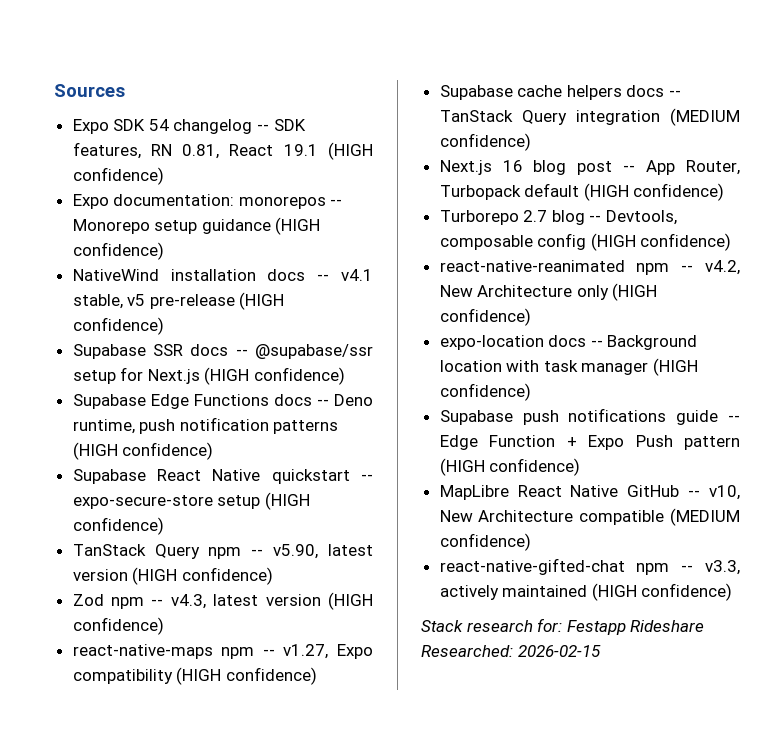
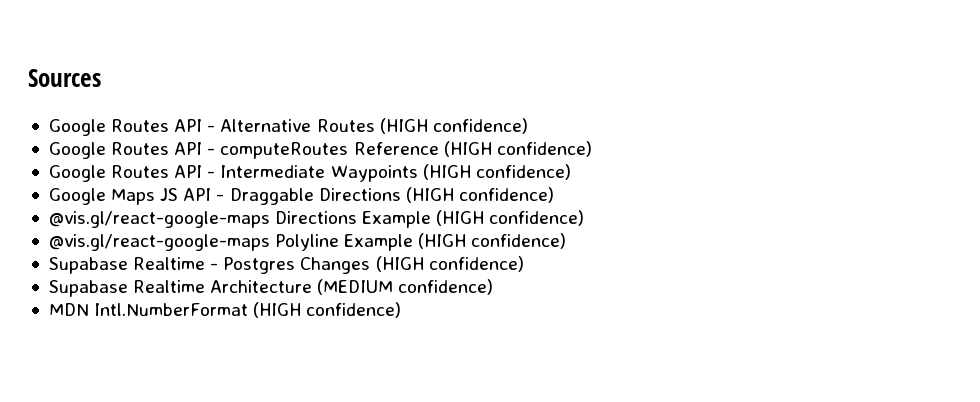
- Expo SDK 54 changelog -- SDK features, RN 0.81, React 19.1 (HIGH confidence)
- Expo documentation: monorepos -- Monorepo setup guidance (HIGH confidence)
- NativeWind installation docs -- v4.1 stable, v5 pre-release (HIGH confidence)
- Supabase SSR docs -- @supabase/ssr setup for Next.js (HIGH confidence)
- Supabase Edge Functions docs -- Deno runtime, push notification patterns (HIGH confidence)
- Supabase React Native quickstart -- expo-secure-store setup (HIGH confidence)
- TanStack Query npm -- v5.90, latest version (HIGH confidence)
- Zod npm -- v4.3, latest version (HIGH confidence)
- react-native-maps npm -- v1.27, Expo compatibility (HIGH confidence)
- Supabase cache helpers docs -- TanStack Query integration (MEDIUM confidence)
- Next.js 16 blog post -- App Router, Turbopack default (HIGH confidence)
- Turborepo 2.7 blog -- Devtools, composable config (HIGH confidence)
- react-native-reanimated npm -- v4.2, New Architecture only (HIGH confidence)
- expo-location docs -- Background location with task manager (HIGH confidence)
- Supabase push notifications guide -- Edge Function + Expo Push pattern (HIGH confidence)
- MapLibre React Native GitHub -- v10, New Architecture compatible (MEDIUM confidence)
- react-native-gifted-chat npm -- v3.3, actively maintained (HIGH confidence)
- Stack research for: Festapp Rideshare Researched: 2026-02-15
+ Google Routes API - Alternative Routes (HIGH confidence)
+ Google Routes API - computeRoutes Reference (HIGH confidence)
+ Google Routes API - Intermediate Waypoints (HIGH confidence)
+ Google Maps JS API - Draggable Directions (HIGH confidence)
+ @vis.gl/react-google-maps Directions Example (HIGH confidence)
+ @vis.gl/react-google-maps Polyline Example (HIGH confidence)
+ Supabase Realtime - Postgres Changes (HIGH confidence)
+ Supabase Realtime Architecture (MEDIUM confidence)
+ MDN Intl.NumberFormat (HIGH confidence)

